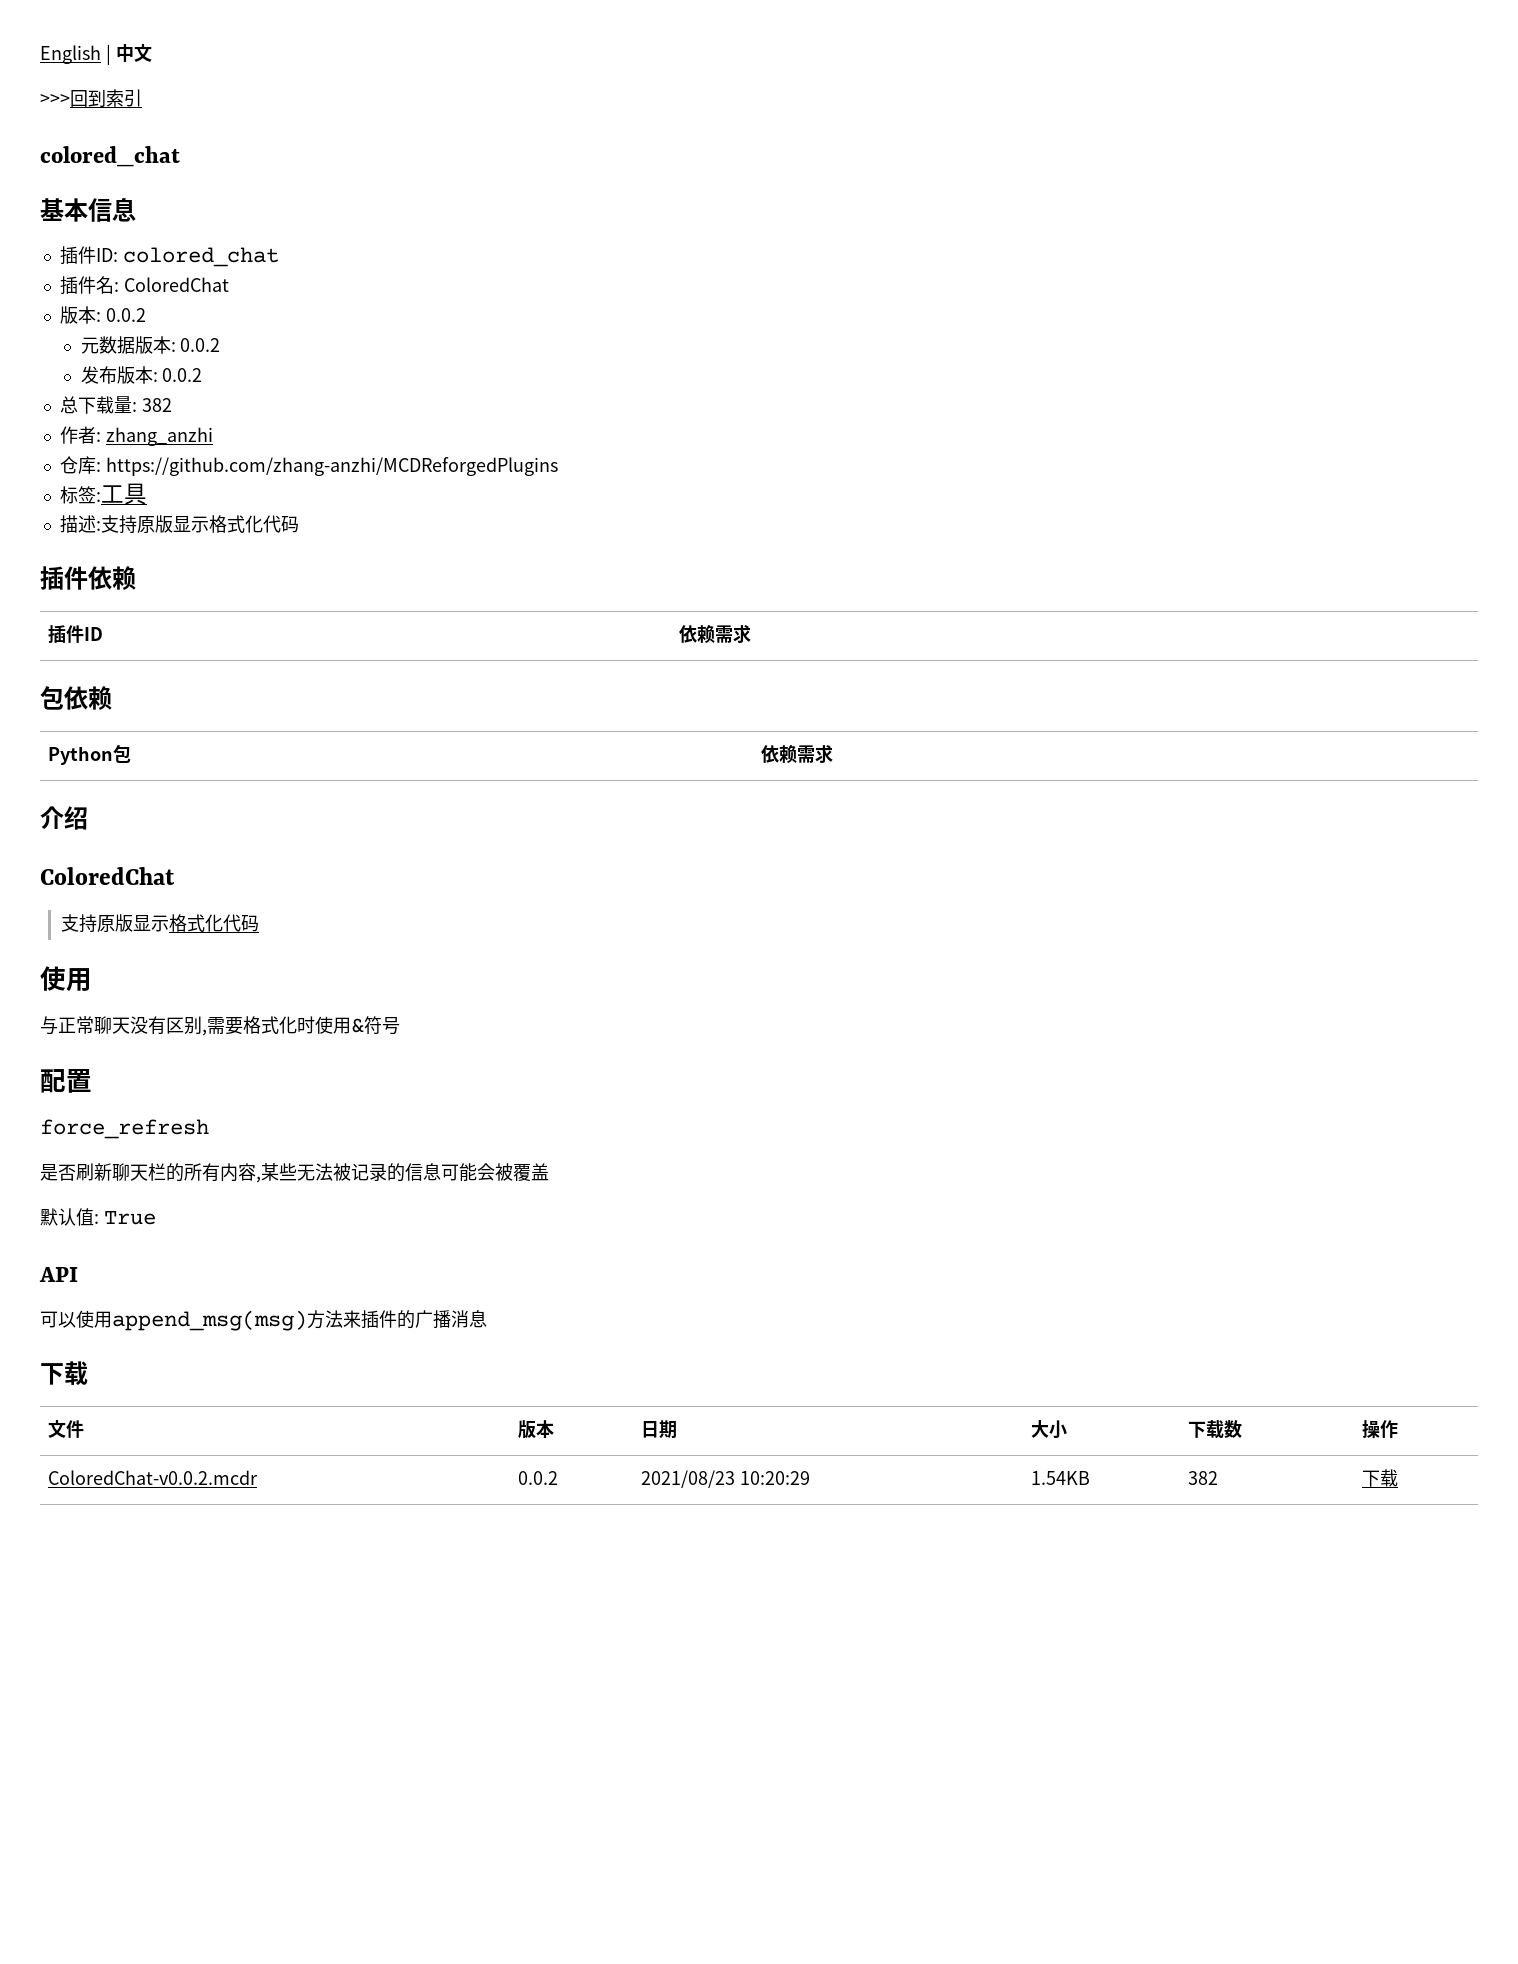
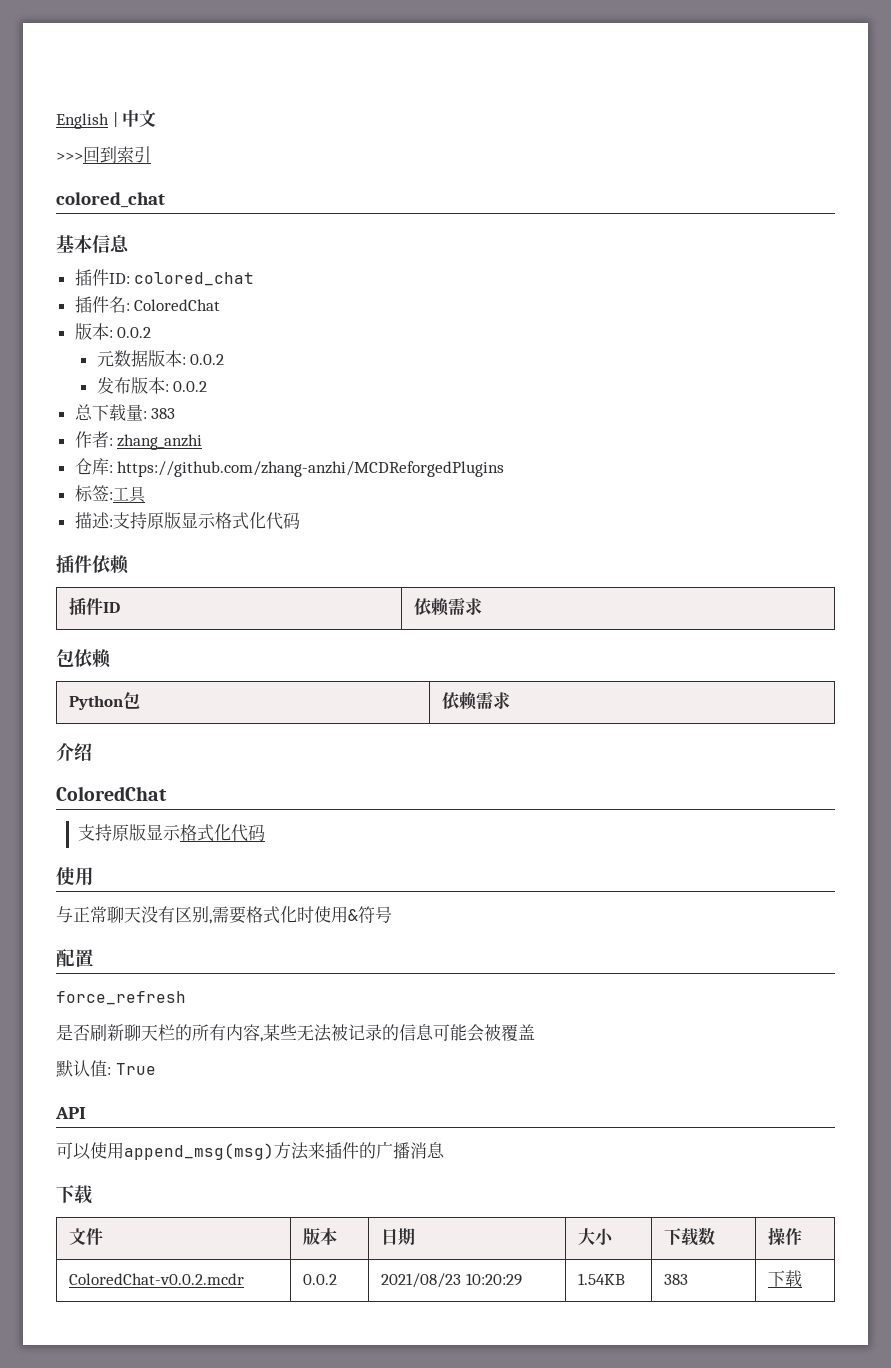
- 总下载量: 382
+ 总下载量: 383
- ColoredChat-v0.0.2.mcdr | 0.0.2 | 2021/08/23 10:20:29 | 1.54KB | 382 | 下载
+ ColoredChat-v0.0.2.mcdr | 0.0.2 | 2021/08/23 10:20:29 | 1.54KB | 383 | 下载

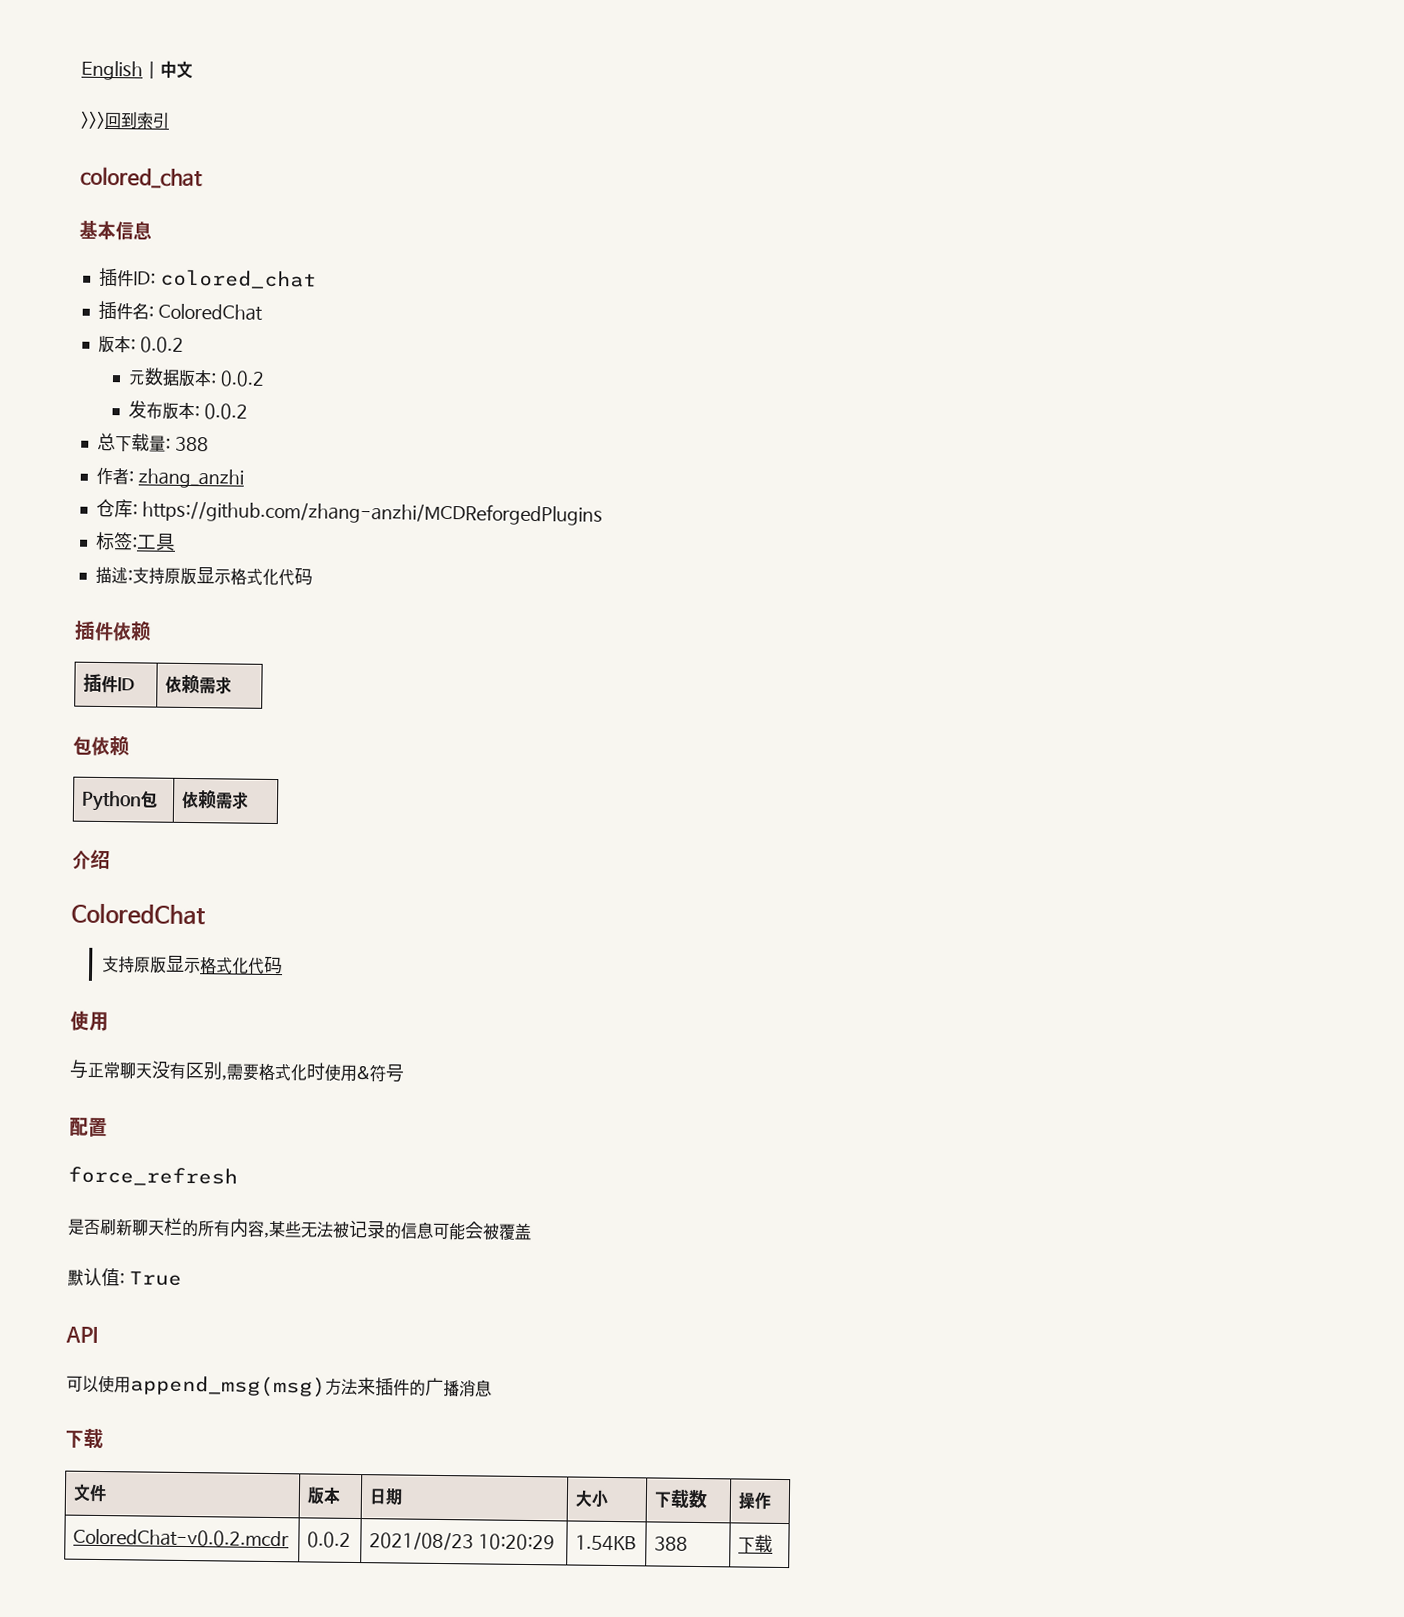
- 总下载量: 383
+ 总下载量: 388
- ColoredChat-v0.0.2.mcdr | 0.0.2 | 2021/08/23 10:20:29 | 1.54KB | 383 | 下载
+ ColoredChat-v0.0.2.mcdr | 0.0.2 | 2021/08/23 10:20:29 | 1.54KB | 388 | 下载

